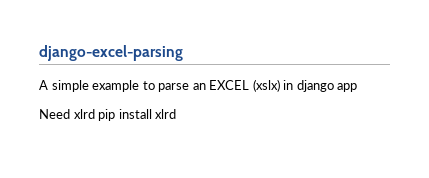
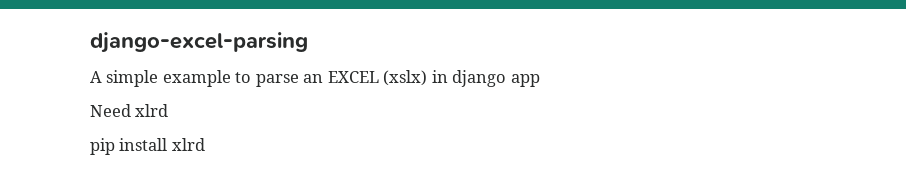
- Need xlrd pip install xlrd
+ Need xlrd
+ pip install xlrd

